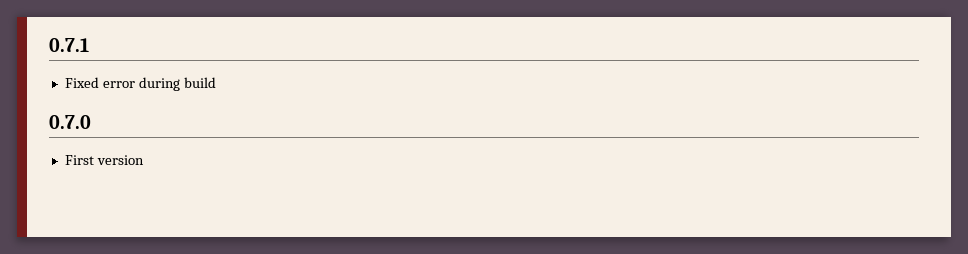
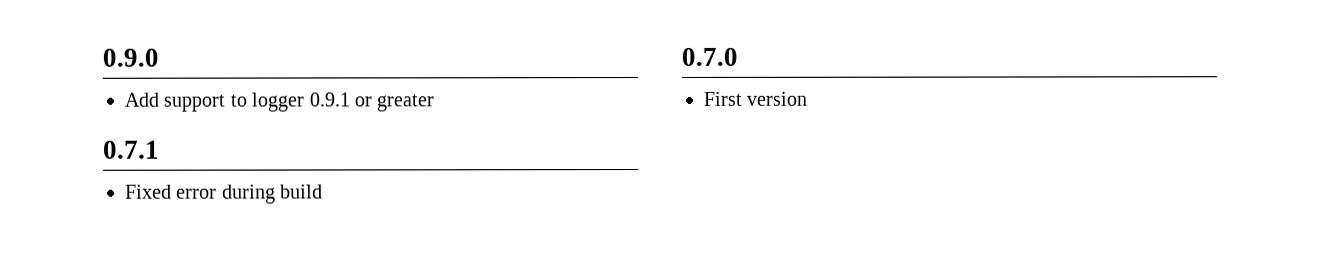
+ 0.9.0
+ Add support to logger 0.9.1 or greater

